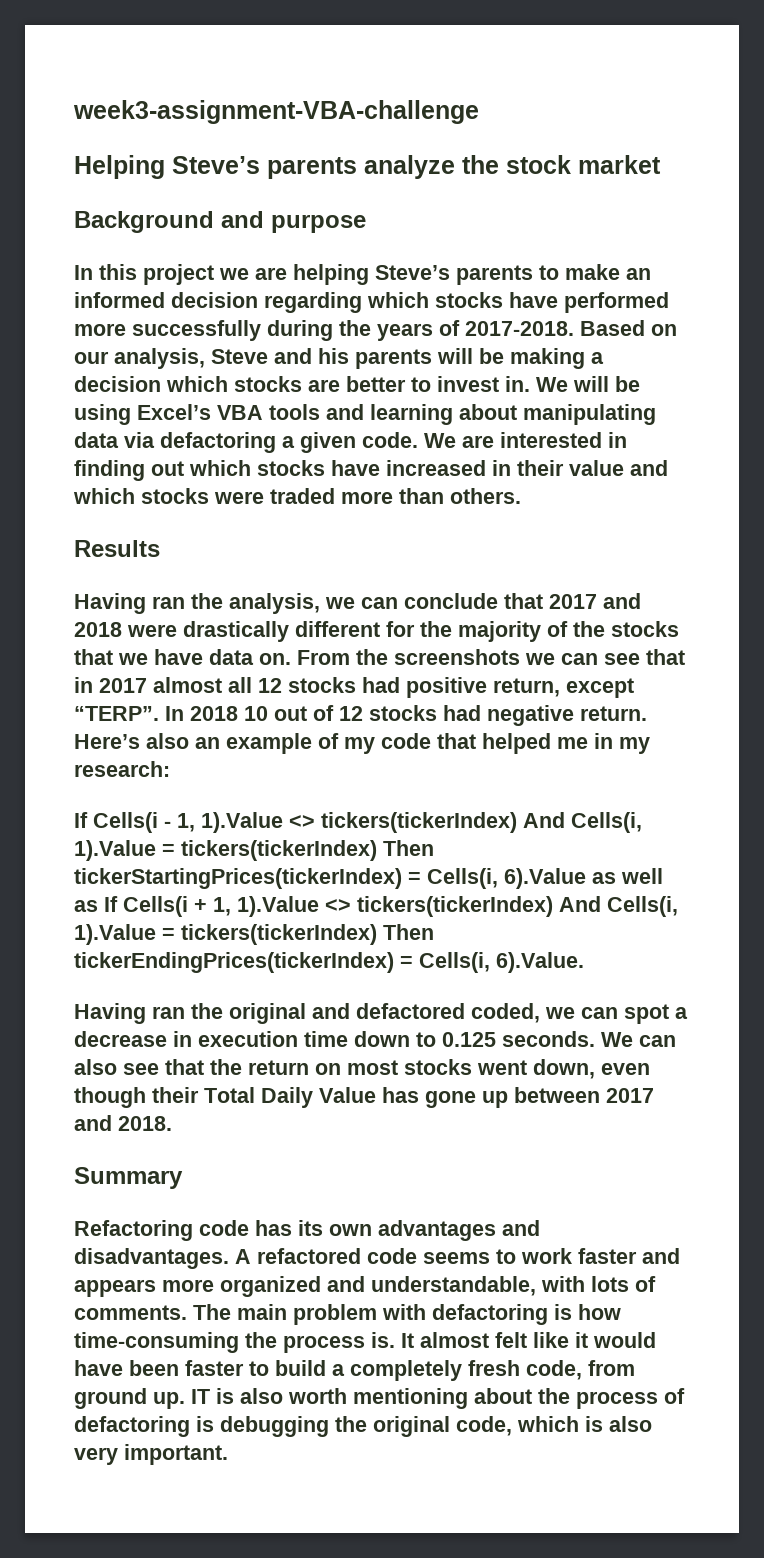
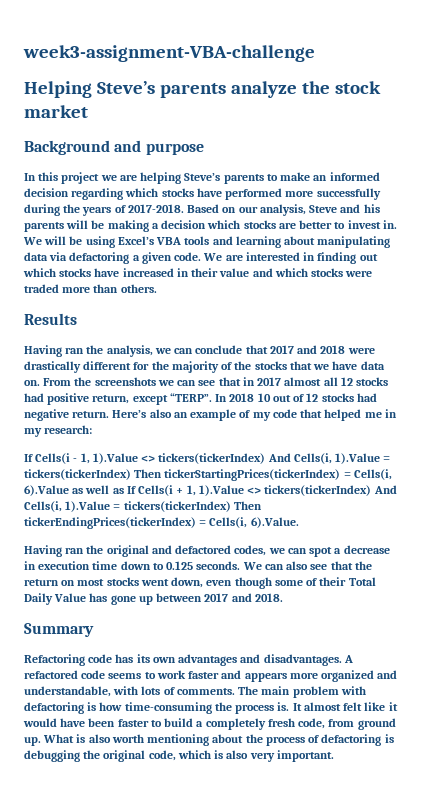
- Having ran the original and defactored coded, we can spot a decrease in execution time down to 0.125 seconds.
+ Having ran the original and defactored codes, we can spot a decrease in execution time down to 0.125 seconds.
- We can also see that the return on most stocks went down, even though their Total Daily Value has gone up between 2017 and 2018.
+ We can also see that the return on most stocks went down, even though some of their Total Daily Value has gone up between 2017 and 2018.
- IT is also worth mentioning about the process of defactoring is debugging the original code, which is also very important.
+ What is also worth mentioning about the process of defactoring is debugging the original code, which is also very important.

